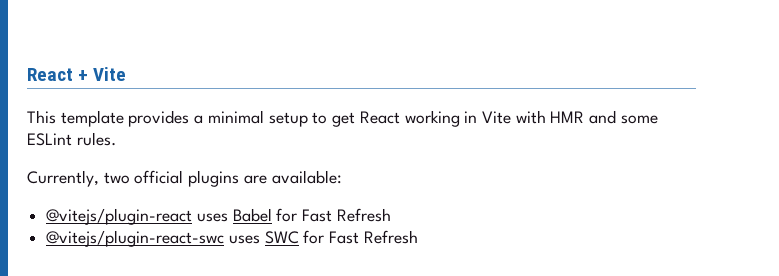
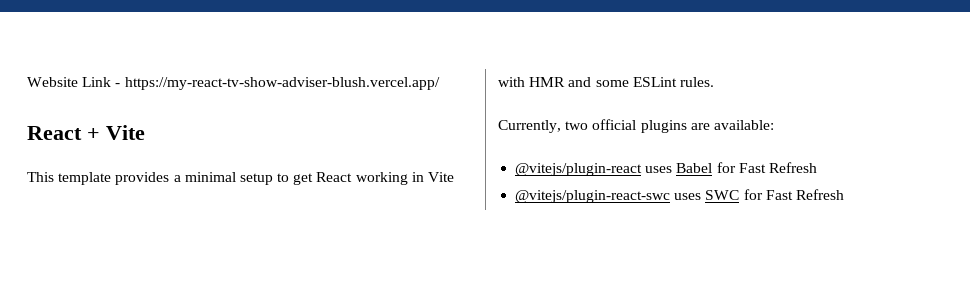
+ Website Link - https://my-react-tv-show-adviser-blush.vercel.app/

